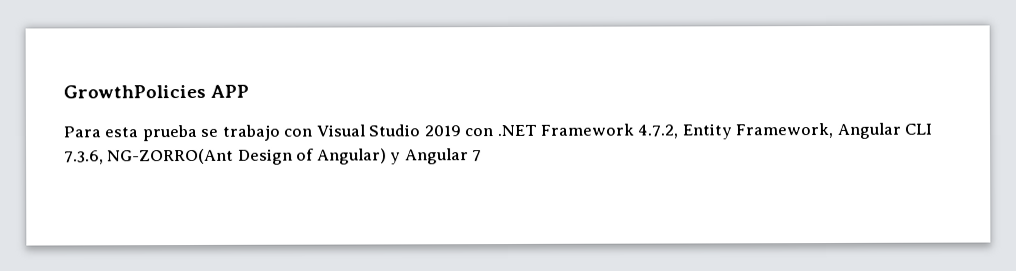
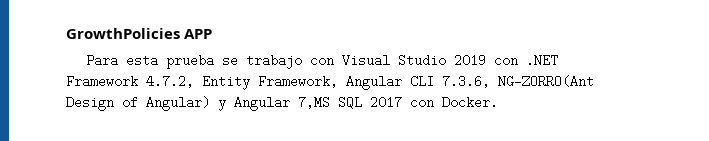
- Para esta prueba se trabajo con Visual Studio 2019 con .NET Framework 4.7.2, Entity Framework, Angular CLI 7.3.6, NG-ZORRO(Ant Design of Angular) y Angular 7
+ Para esta prueba se trabajo con Visual Studio 2019 con .NET Framework 4.7.2, Entity Framework, Angular CLI 7.3.6, NG-ZORRO(Ant Design of Angular) y Angular 7,MS SQL 2017 con Docker.

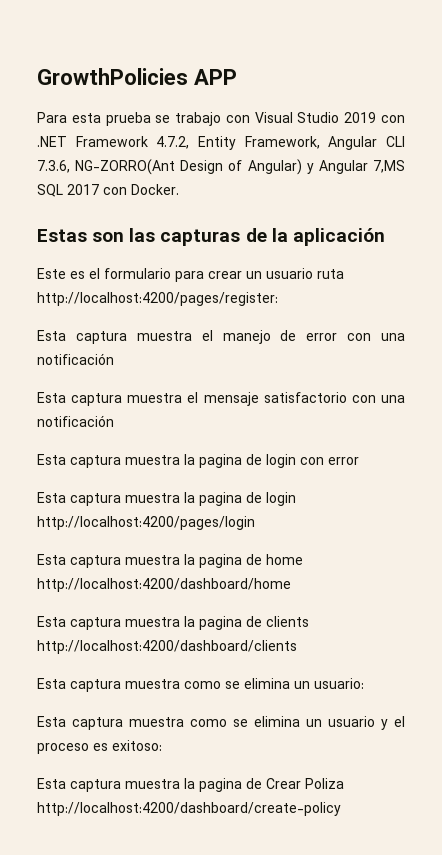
+ Estas son las capturas de la aplicación
+ Este es el formulario para crear un usuario ruta http://localhost:4200/pages/register:
+ Esta captura muestra el manejo de error con una notificación
+ Esta captura muestra el mensaje satisfactorio con una notificación
+ Esta captura muestra la pagina de login con error
+ Esta captura muestra la pagina de login http://localhost:4200/pages/login
+ Esta captura muestra la pagina de home http://localhost:4200/dashboard/home
+ Esta captura muestra la pagina de clients http://localhost:4200/dashboard/clients
+ Esta captura muestra como se elimina un usuario:
+ Esta captura muestra como se elimina un usuario y el proceso es exitoso:
+ Esta captura muestra la pagina de Crear Poliza http://localhost:4200/dashboard/create-policy

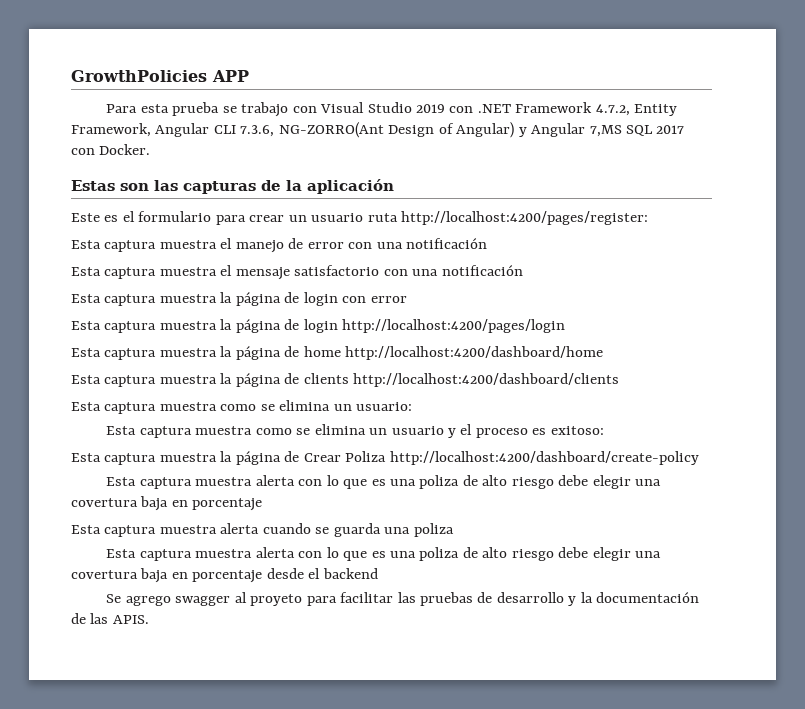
- Esta captura muestra la pagina de login con error
+ Esta captura muestra la página de login con error
- Esta captura muestra la pagina de login http://localhost:4200/pages/login
+ Esta captura muestra la página de login http://localhost:4200/pages/login
- Esta captura muestra la pagina de home http://localhost:4200/dashboard/home
+ Esta captura muestra la página de home http://localhost:4200/dashboard/home
- Esta captura muestra la pagina de clients http://localhost:4200/dashboard/clients
+ Esta captura muestra la página de clients http://localhost:4200/dashboard/clients
- Esta captura muestra la pagina de Crear Poliza http://localhost:4200/dashboard/create-policy
+ Esta captura muestra la página de Crear Poliza http://localhost:4200/dashboard/create-policy
+ Esta captura muestra alerta con lo que es una poliza de alto riesgo debe elegir una covertura baja en porcentaje
+ Esta captura muestra alerta cuando se guarda una poliza
+ Esta captura muestra alerta con lo que es una poliza de alto riesgo debe elegir una covertura baja en porcentaje desde el backend
+ Se agrego swagger al proyeto para facilitar las pruebas de desarrollo y la documentación de las APIS.

